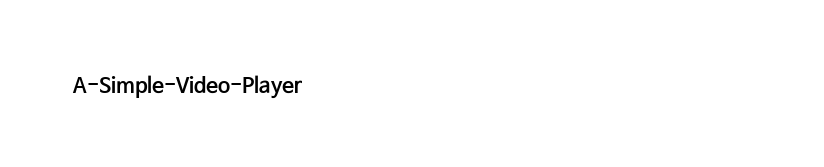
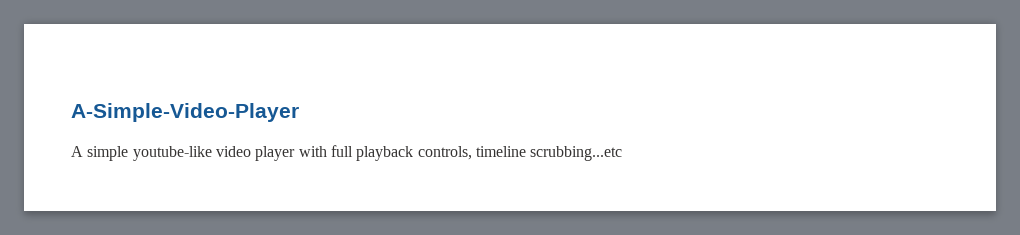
+ A simple youtube-like video player with full playback controls, timeline scrubbing...etc

